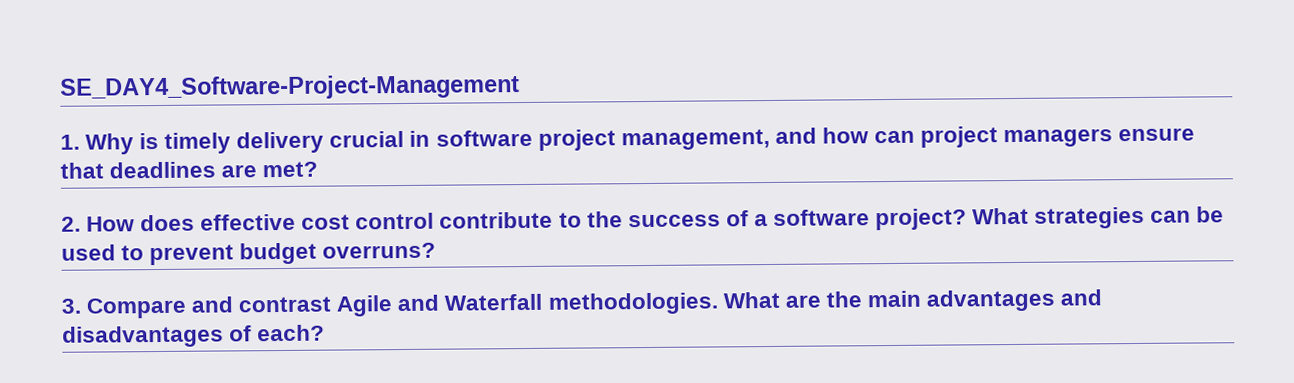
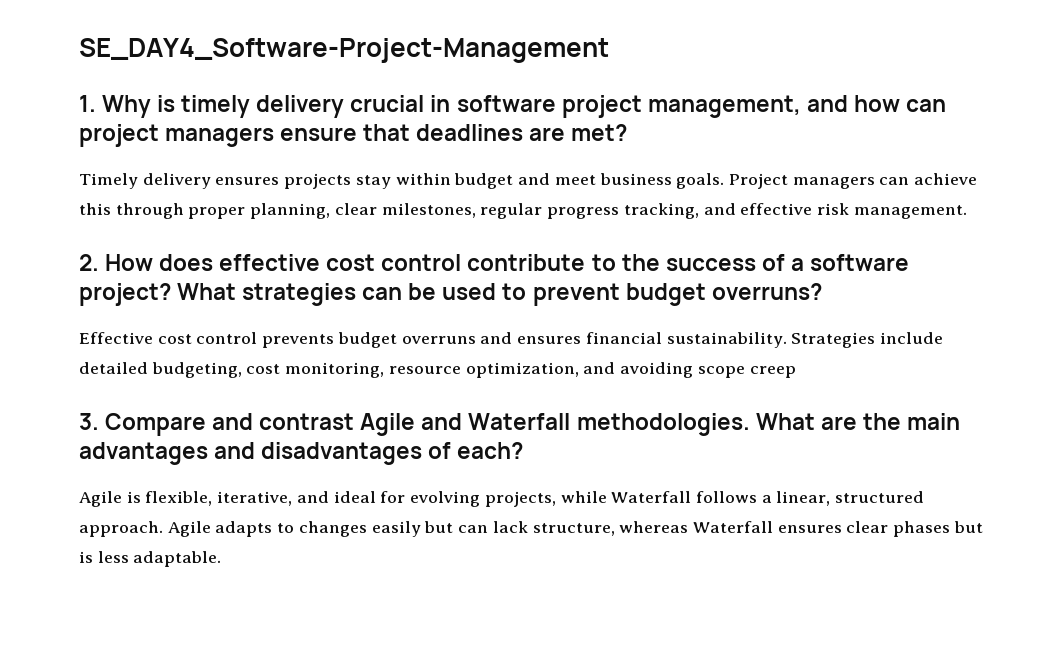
+ Timely delivery ensures projects stay within budget and meet business goals. Project managers can achieve this through proper planning, clear milestones, regular progress tracking, and effective risk management.
+ Effective cost control prevents budget overruns and ensures financial sustainability. Strategies include detailed budgeting, cost monitoring, resource optimization, and avoiding scope creep
+ Agile is flexible, iterative, and ideal for evolving projects, while Waterfall follows a linear, structured approach. Agile adapts to changes easily but can lack structure, whereas Waterfall ensures clear phases but is less adaptable.

